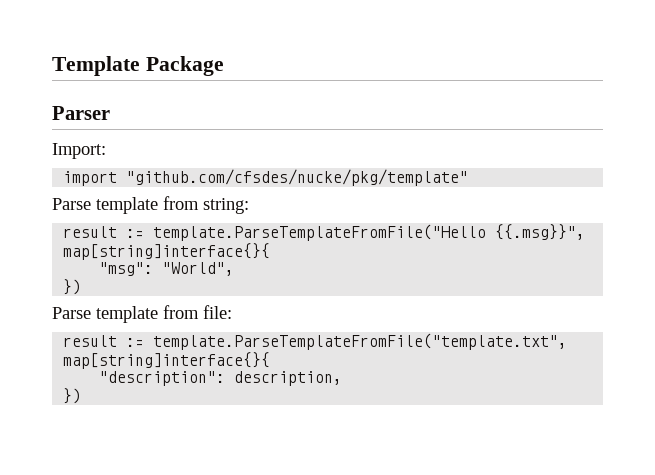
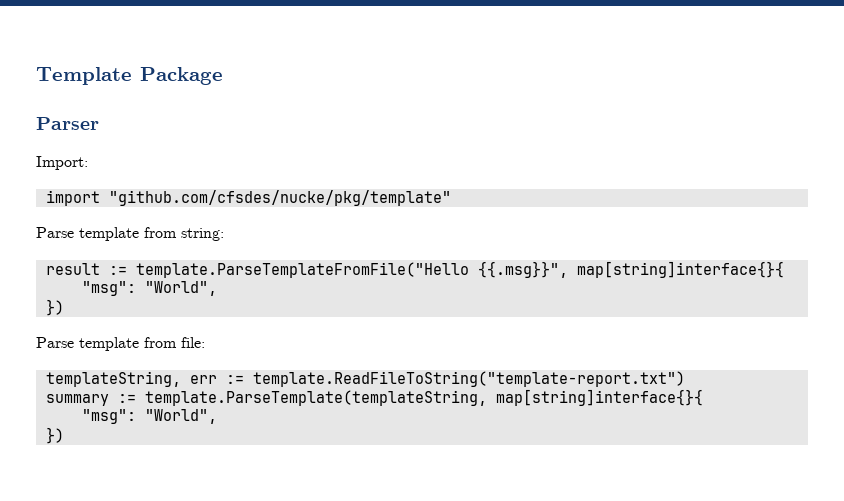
- result := template.ParseTemplateFromFile("template.txt", map[string]interface{}{
- "description": description,
+ templateString, err := template.ReadFileToString("template-report.txt")
+ summary := template.ParseTemplate(templateString, map[string]interface{}{
+ "msg": "World",

